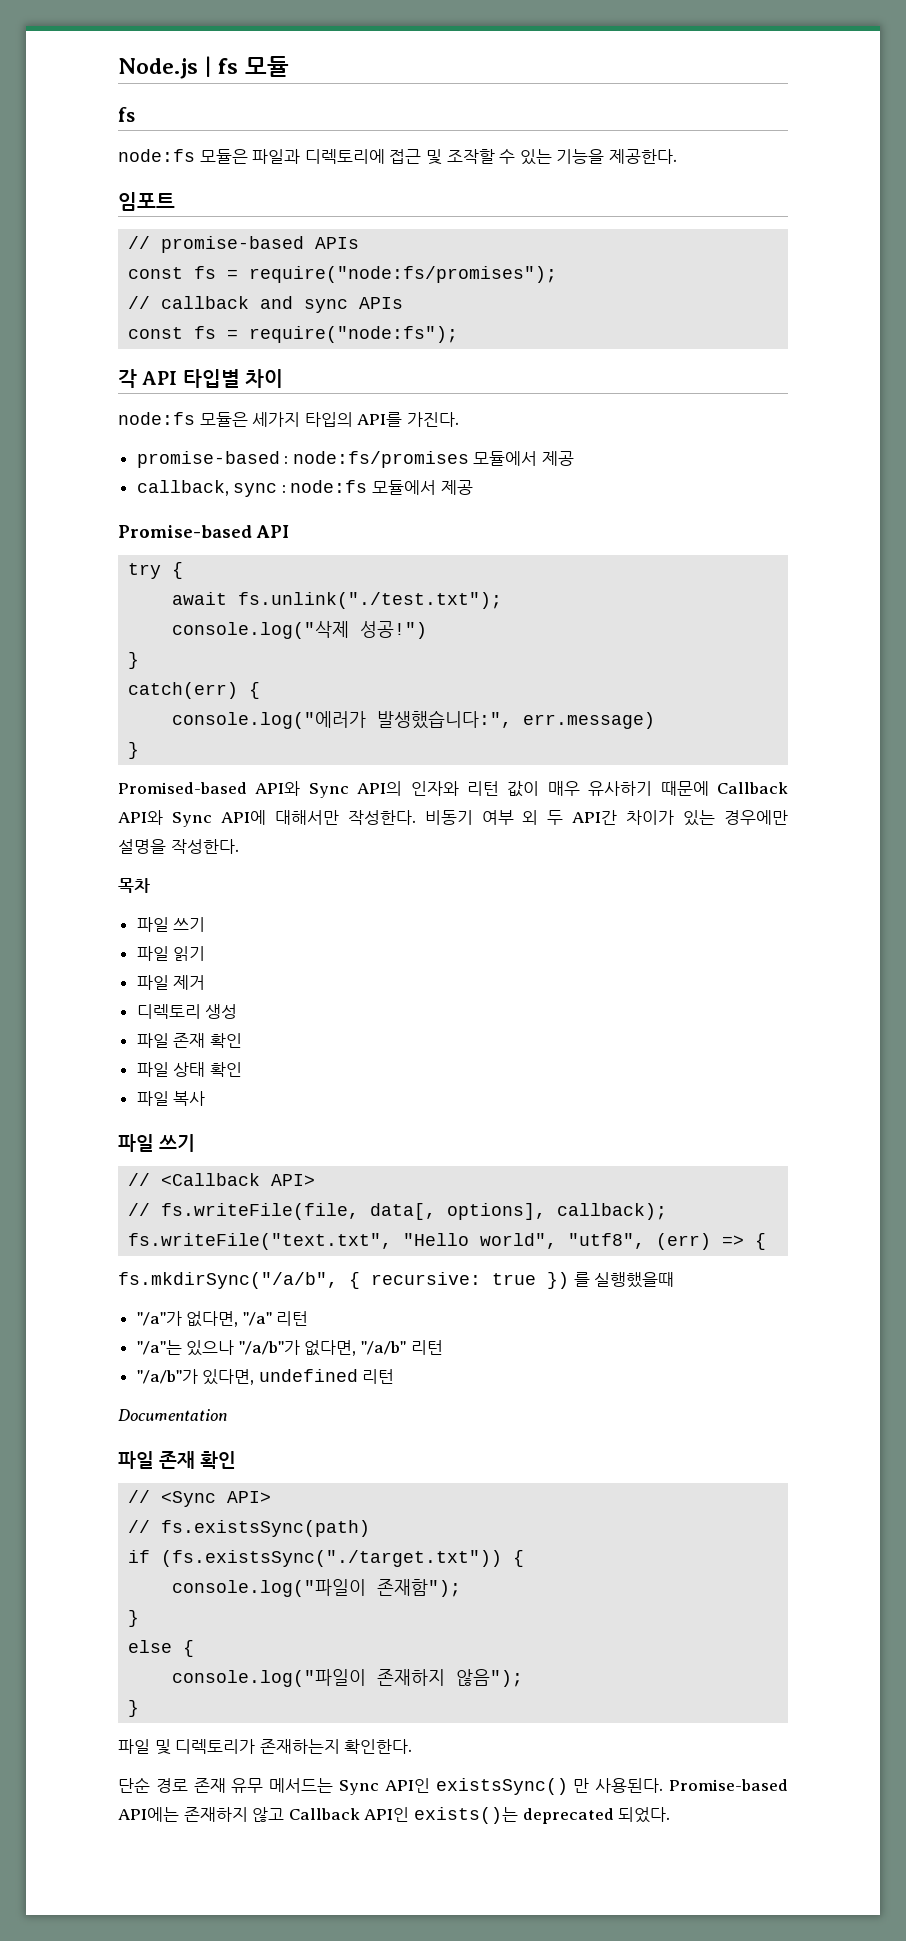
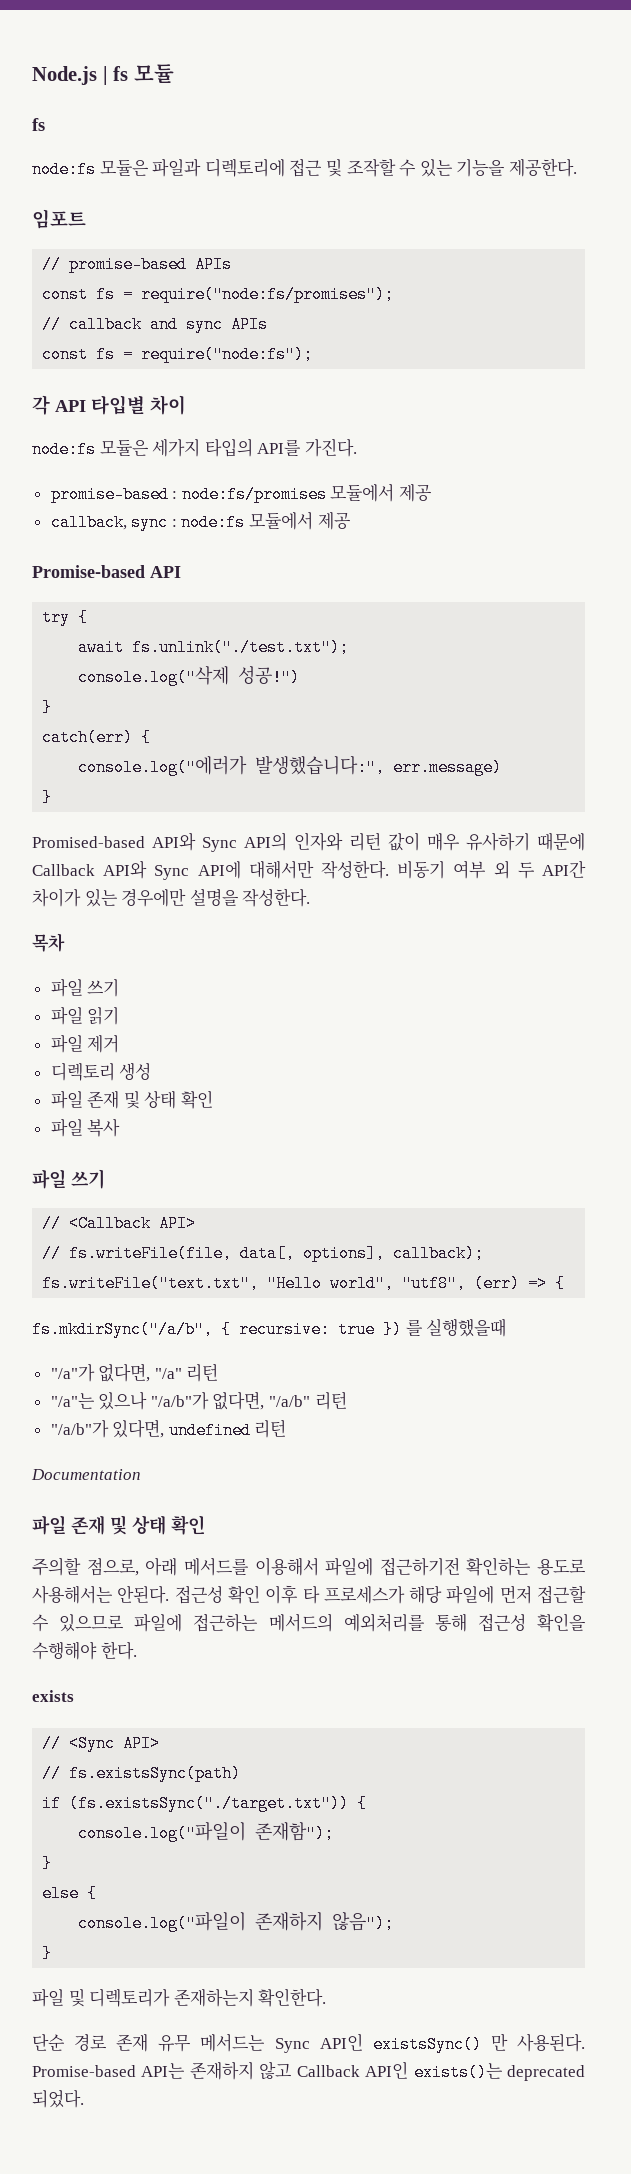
  디렉토리 생성
- 파일 존재 확인
- 파일 상태 확인
+ 파일 존재 및 상태 확인
  Documentation
- 파일 존재 확인
+ 파일 존재 및 상태 확인
+ 주의할 점으로, 아래 메서드를 이용해서 파일에 접근하기전 확인하는 용도로 사용해서는 안된다. 접근성 확인 이후 타 프로세스가 해당 파일에 먼저 접근할 수 있으므로 파일에 접근하는 메서드의 예외처리를 통해 접근성 확인을 수행해야 한다.
+ exists
- Promise-based API에는 존재하지 않고 Callback API인 exists()는 deprecated 되었다.
+ Promise-based API는 존재하지 않고 Callback API인 exists()는 deprecated 되었다.

